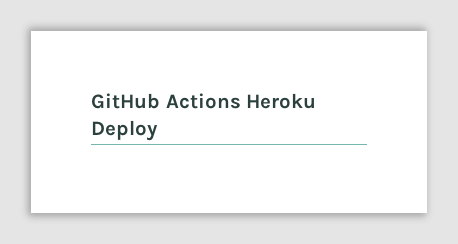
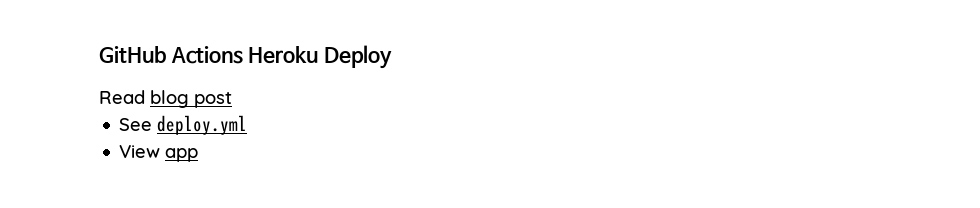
+ Read blog post
+ See deploy.yml
+ View app

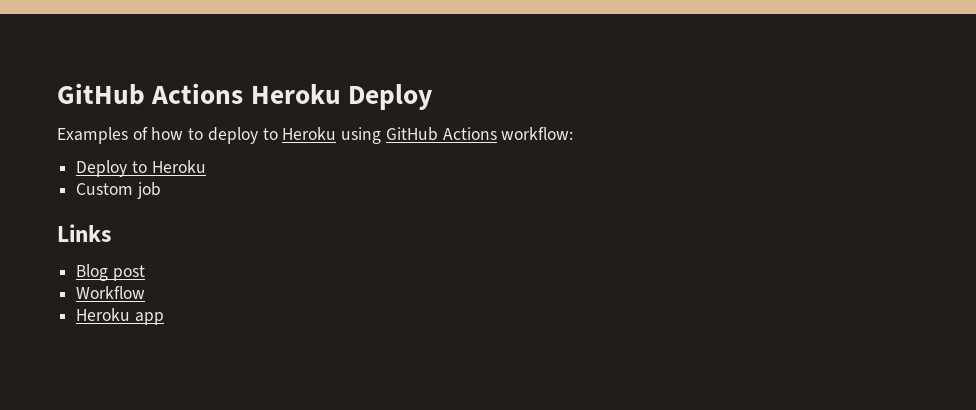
- Read blog post
- See deploy.yml
- View app
+ Examples of how to deploy to Heroku using GitHub Actions workflow:
+ Deploy to Heroku
+ Custom job
+ Links
+ Blog post
+ Workflow
+ Heroku app

